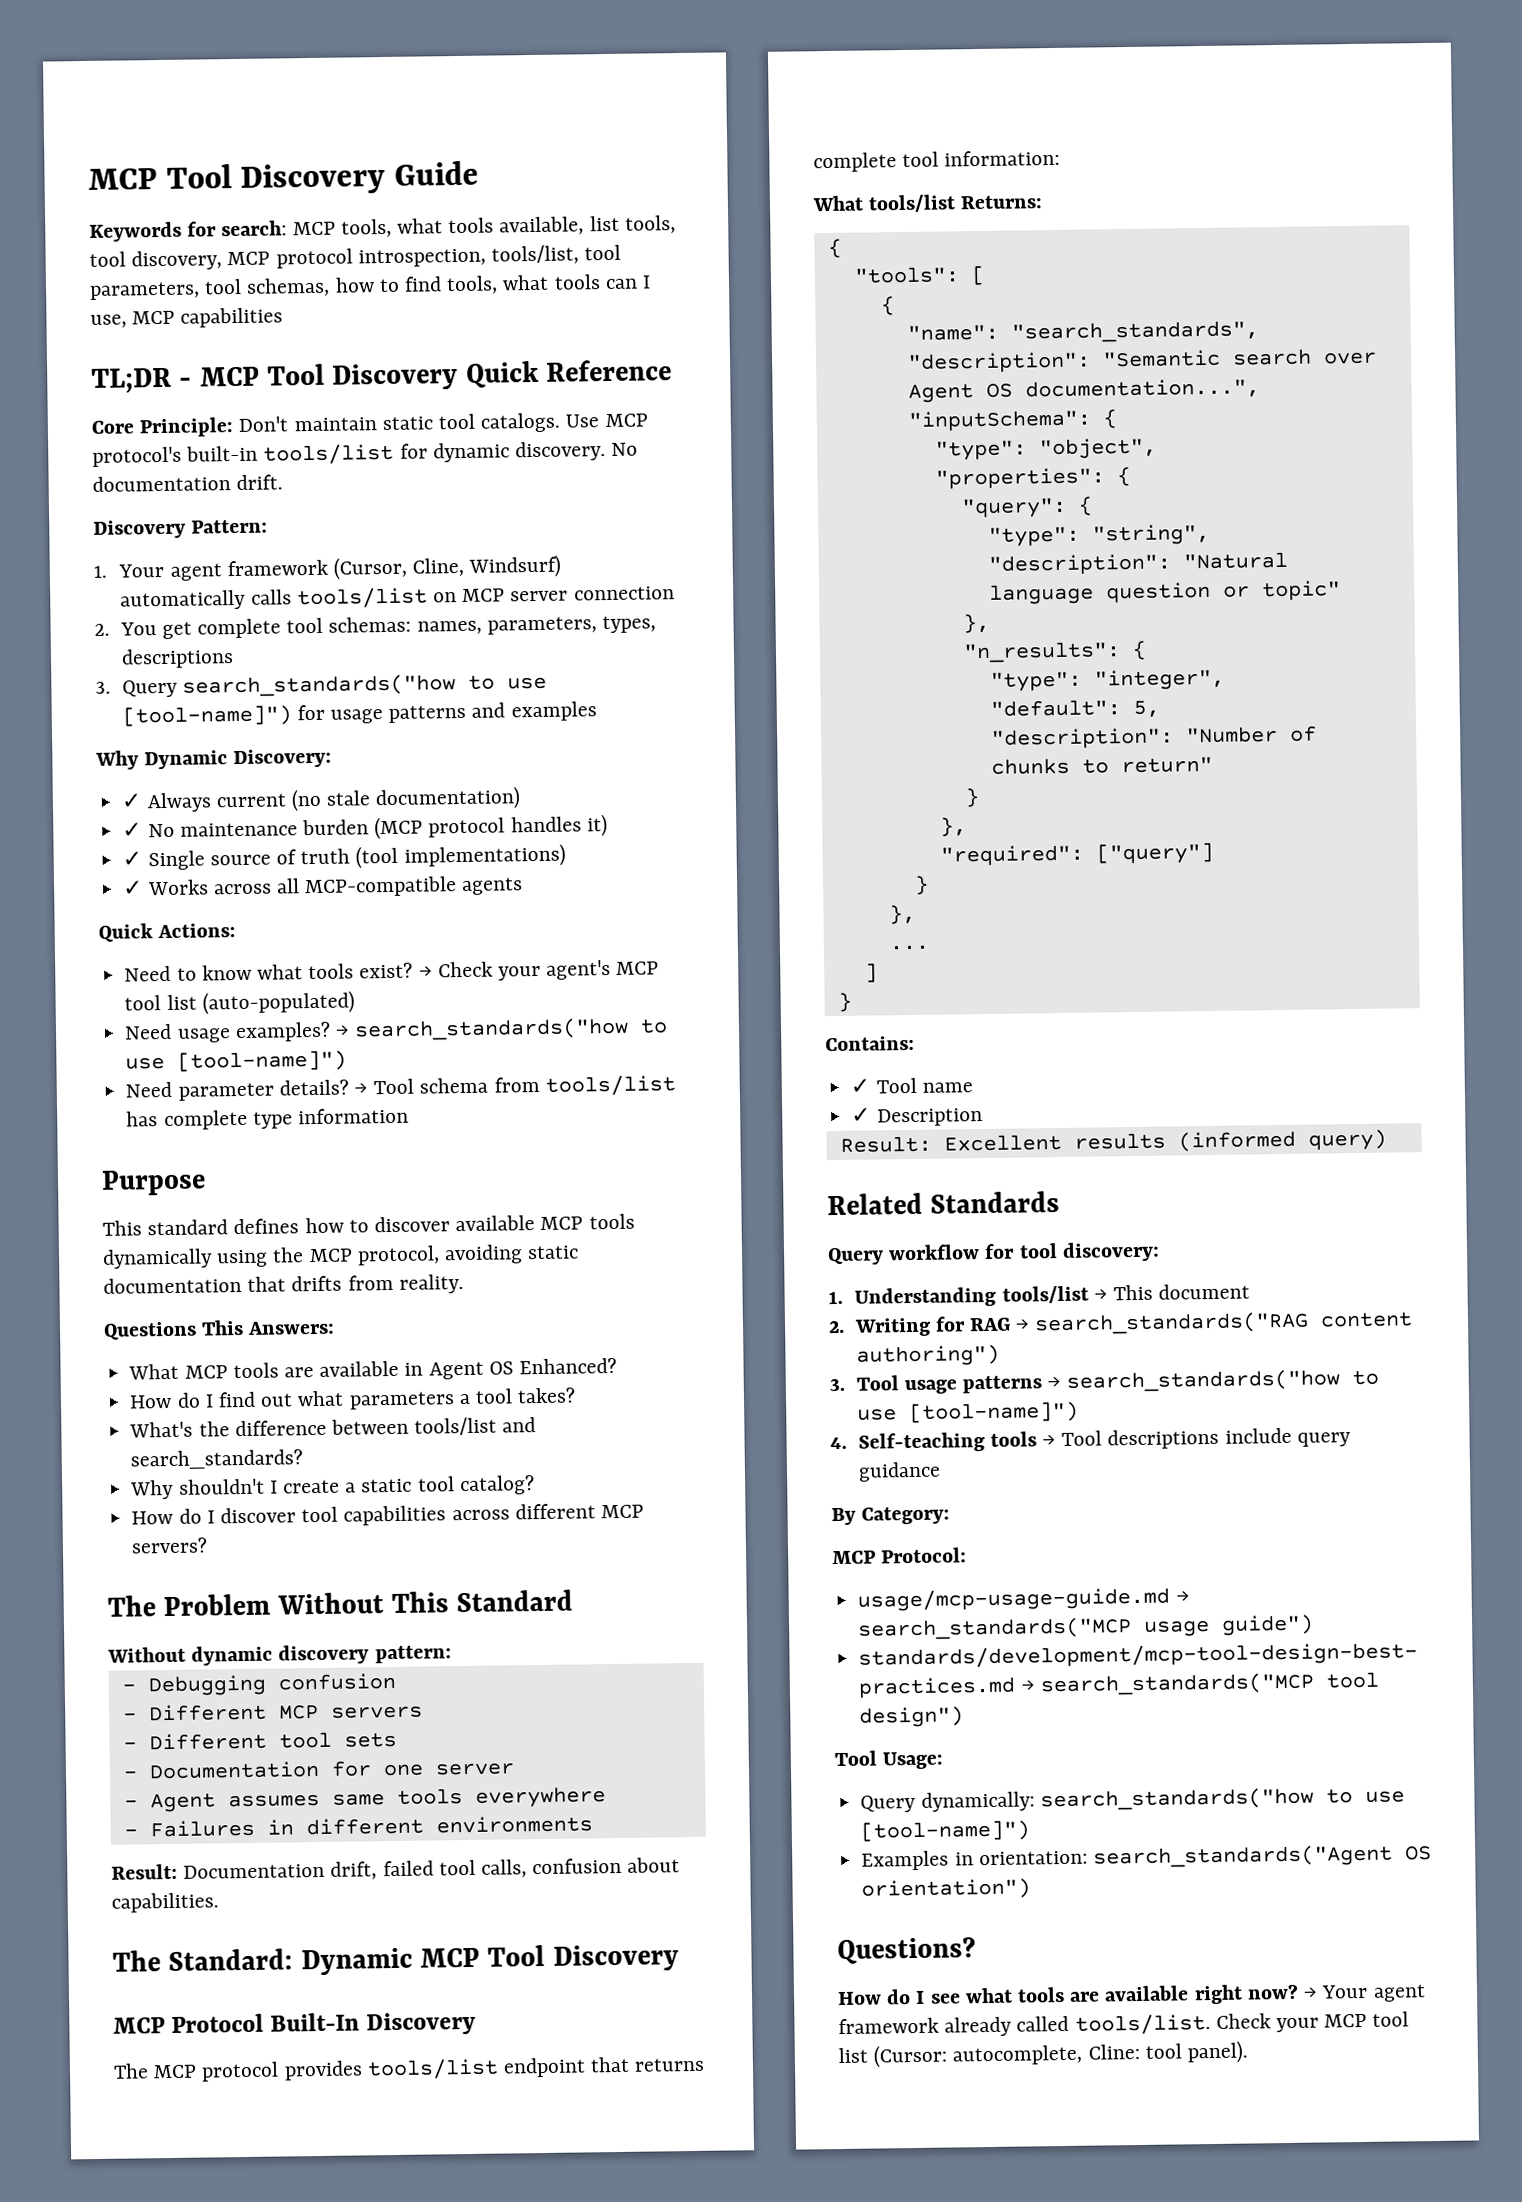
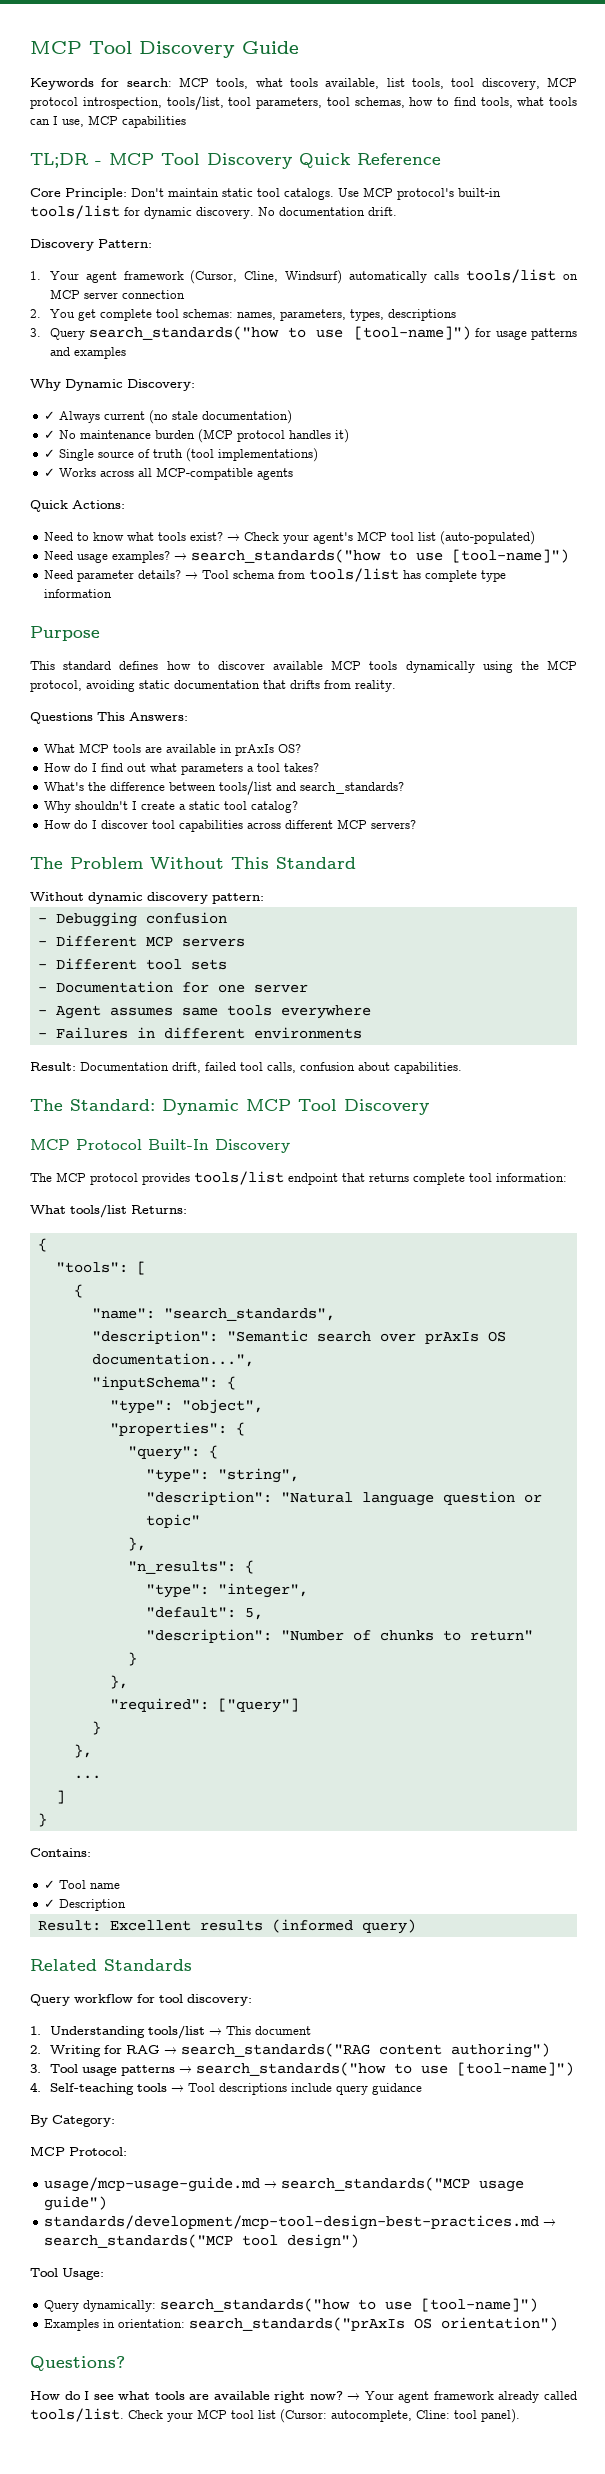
- What MCP tools are available in Agent OS Enhanced?
+ What MCP tools are available in prAxIs OS?
- "description": "Semantic search over Agent OS documentation...",
+ "description": "Semantic search over prAxIs OS documentation...",
- Examples in orientation: search_standards("Agent OS orientation")
+ Examples in orientation: search_standards("prAxIs OS orientation")

